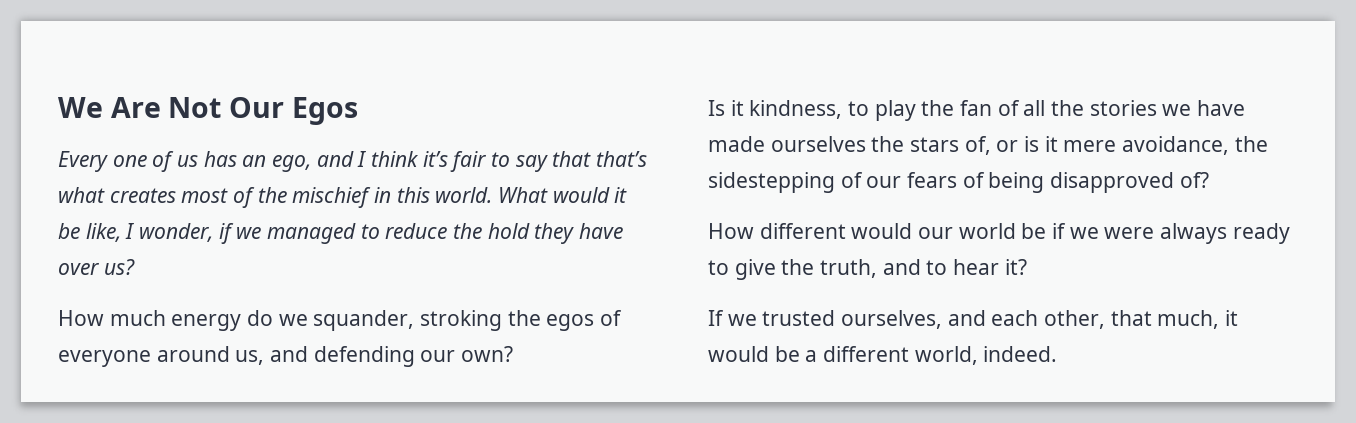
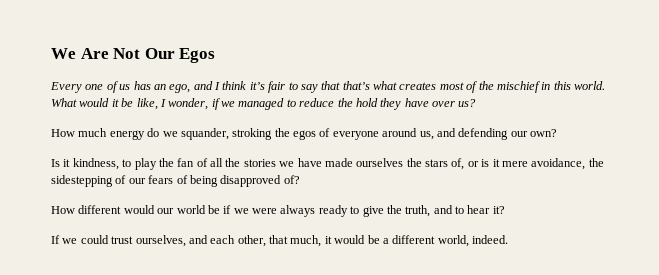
- If we trusted ourselves, and each other, that much, it would be a different world, indeed.
+ If we could trust ourselves, and each other, that much, it would be a different world, indeed.

